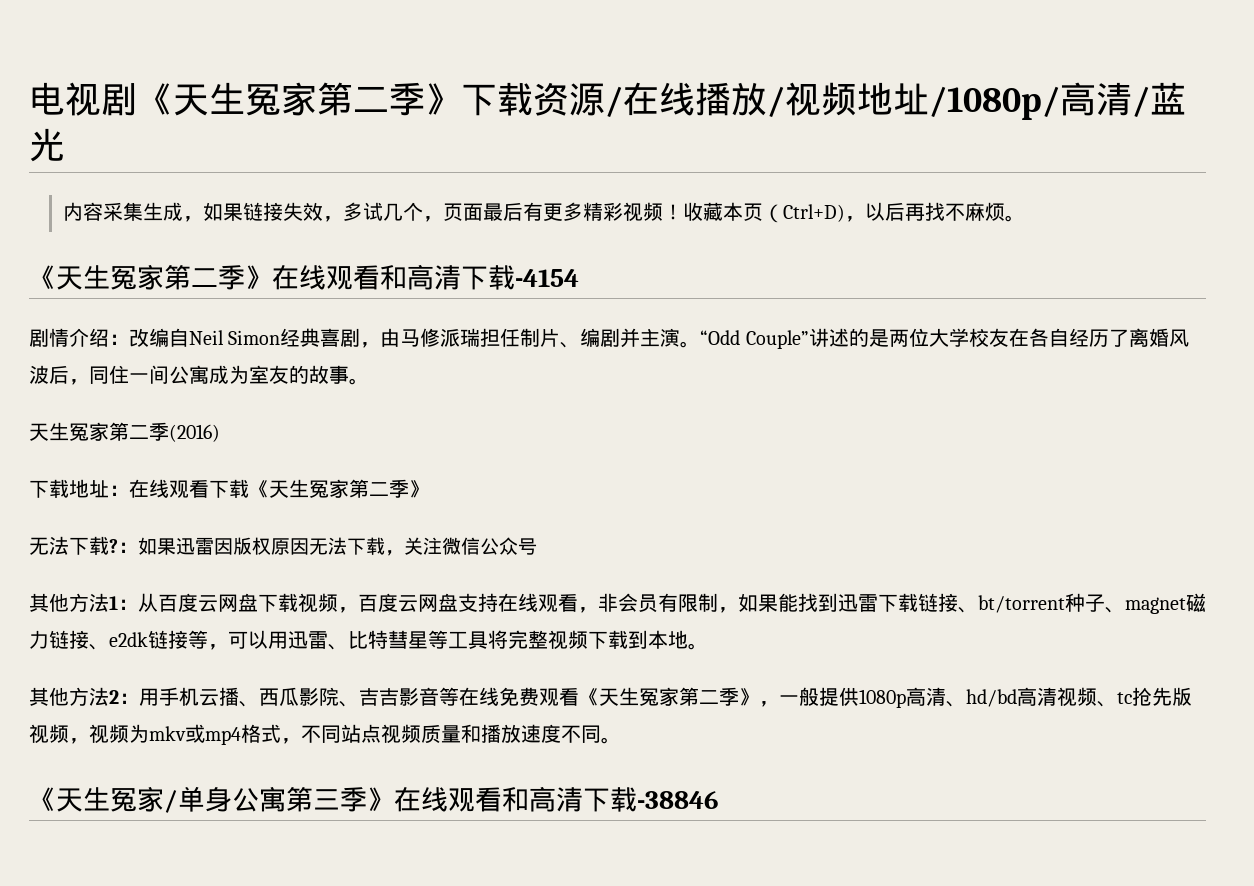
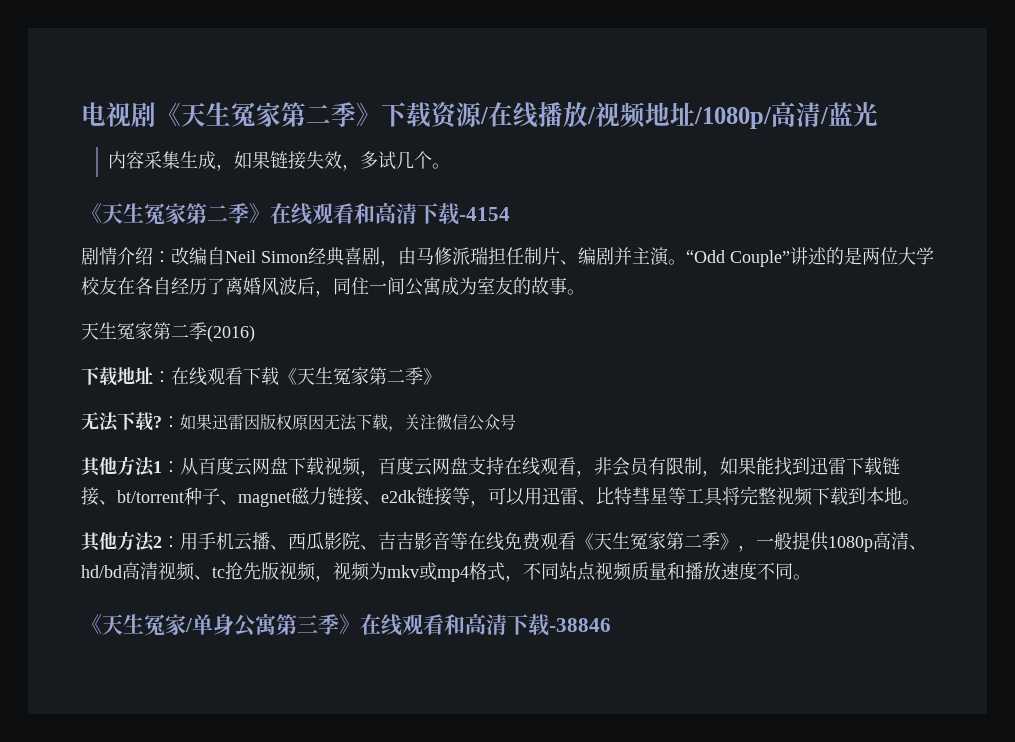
- 内容采集生成，如果链接失效，多试几个，页面最后有更多精彩视频！收藏本页（Ctrl+D)，以后再找不麻烦。
+ 内容采集生成，如果链接失效，多试几个。

